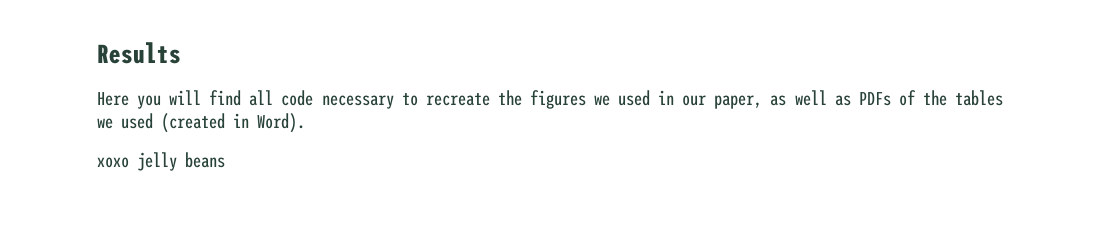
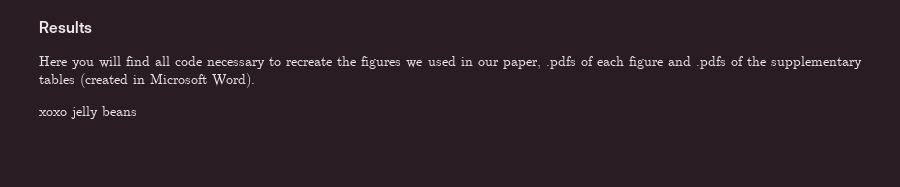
- Here you will find all code necessary to recreate the figures we used in our paper, as well as PDFs of the tables we used (created in Word).
+ Here you will find all code necessary to recreate the figures we used in our paper, .pdfs of each figure and .pdfs of the supplementary tables (created in Microsoft Word).

